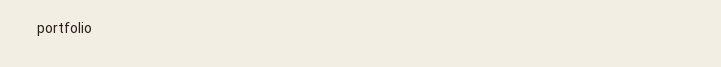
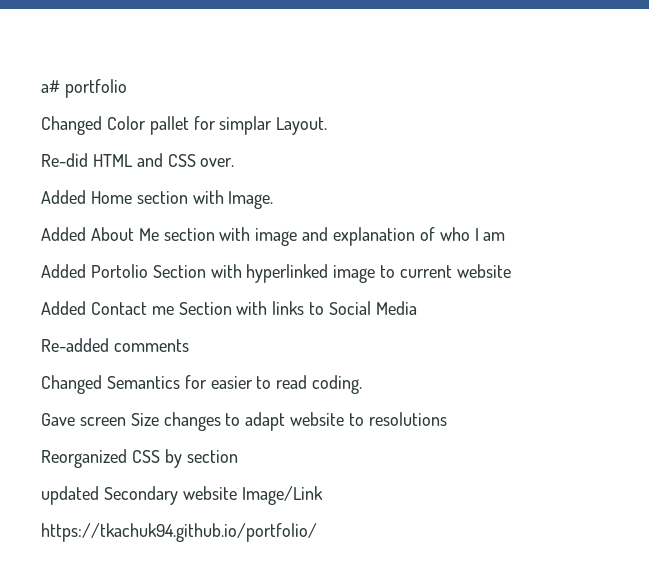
- portfolio
+ a# portfolio
+ Changed Color pallet for simplar Layout.
+ Re-did HTML and CSS over.
+ Added Home section with Image.
+ Added About Me section with image and explanation of who I am
+ Added Portolio Section with hyperlinked image to current website
+ Added Contact me Section with links to Social Media
+ Re-added comments
+ Changed Semantics for easier to read coding.
+ Gave screen Size changes to adapt website to resolutions
+ Reorganized CSS by section
+ updated Secondary website Image/Link
+ https://tkachuk94.github.io/portfolio/

